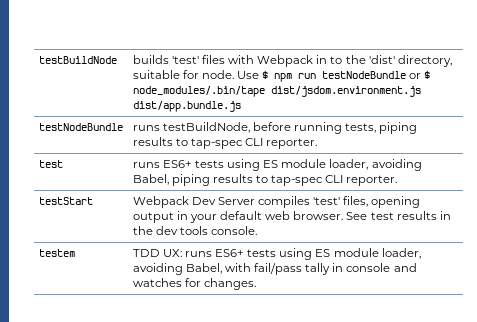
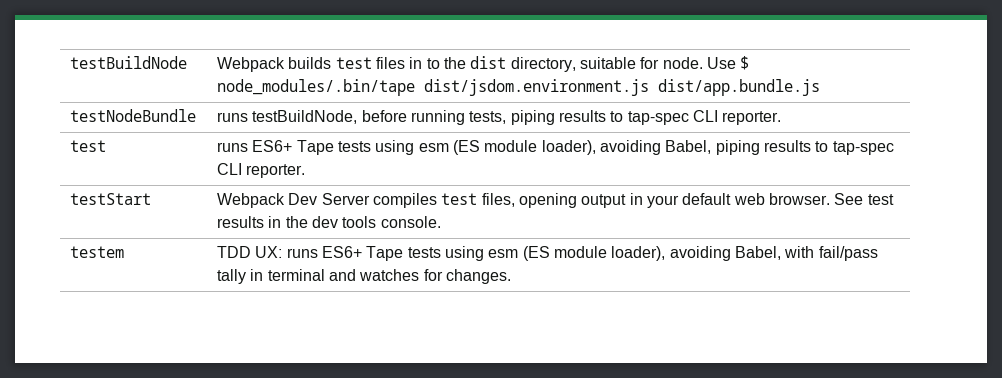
- testBuildNode | builds 'test' files with Webpack in to the 'dist' directory, suitable for node. Use $ npm run testNodeBundle or $ node_modules/.bin/tape dist/jsdom.environment.js dist/app.bundle.js
+ testBuildNode | Webpack builds test files in to the dist directory, suitable for node. Use $ node_modules/.bin/tape dist/jsdom.environment.js dist/app.bundle.js
- test | runs ES6+ tests using ES module loader, avoiding Babel, piping results to tap-spec CLI reporter.
+ test | runs ES6+ Tape tests using esm (ES module loader), avoiding Babel, piping results to tap-spec CLI reporter.
- testStart | Webpack Dev Server compiles 'test' files, opening output in your default web browser. See test results in the dev tools console.
+ testStart | Webpack Dev Server compiles test files, opening output in your default web browser. See test results in the dev tools console.
- testem | TDD UX: runs ES6+ tests using ES module loader, avoiding Babel, with fail/pass tally in console and watches for changes.
+ testem | TDD UX: runs ES6+ Tape tests using esm (ES module loader), avoiding Babel, with fail/pass tally in terminal and watches for changes.

